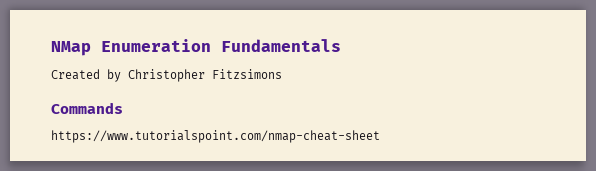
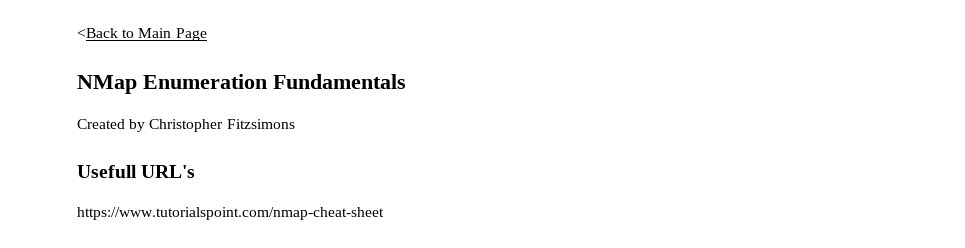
+ <Back to Main Page
- Commands
+ Usefull URL's

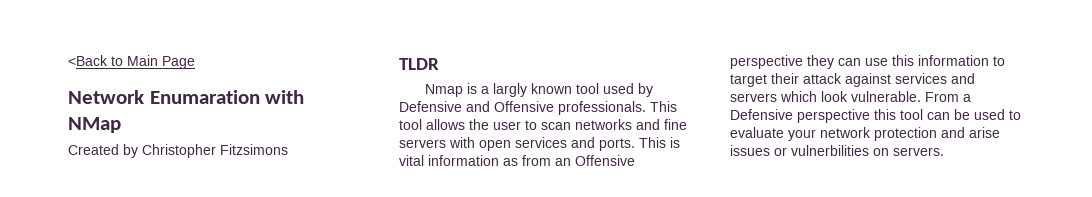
- NMap Enumeration Fundamentals
+ Network Enumaration with NMap
- Usefull URL's
- https://www.tutorialspoint.com/nmap-cheat-sheet
+ TLDR
+ Nmap is a largly known tool used by Defensive and Offensive professionals. This tool allows the user to scan networks and fine servers with open services and ports. This is vital information as from an Offensive perspective they can use this information to target their attack against services and servers which look vulnerable. From a Defensive perspective this tool can be used to evaluate your network protection and arise issues or vulnerbilities on servers.

